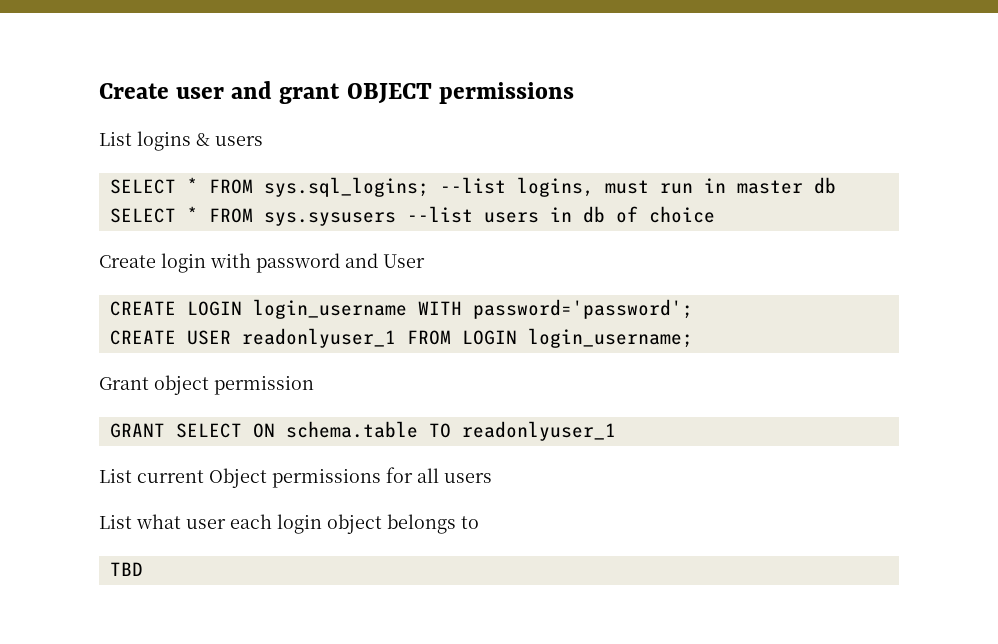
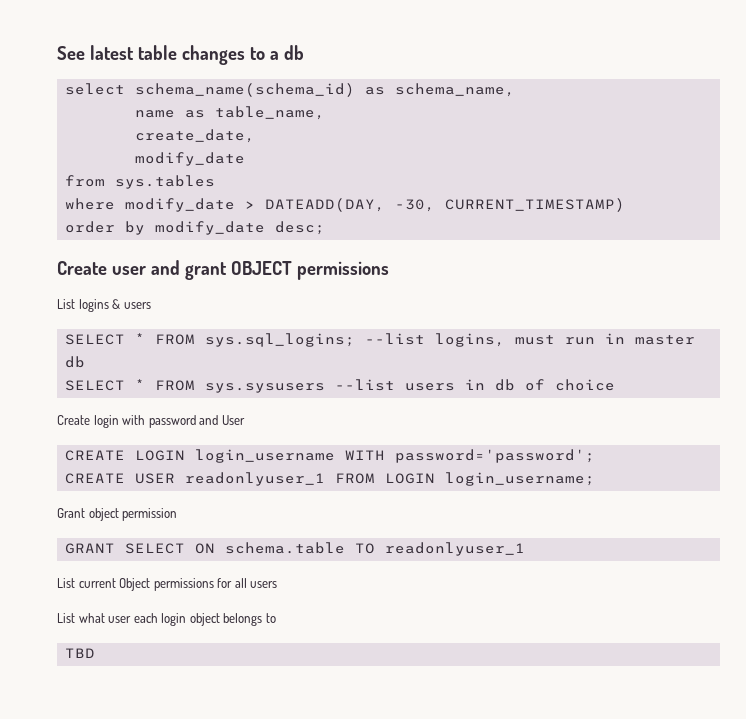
+ See latest table changes to a db
+ select schema_name(schema_id) as schema_name,
+ name as table_name,
+ create_date,
+ modify_date
+ from sys.tables
+ where modify_date > DATEADD(DAY, -30, CURRENT_TIMESTAMP)
+ order by modify_date desc;

